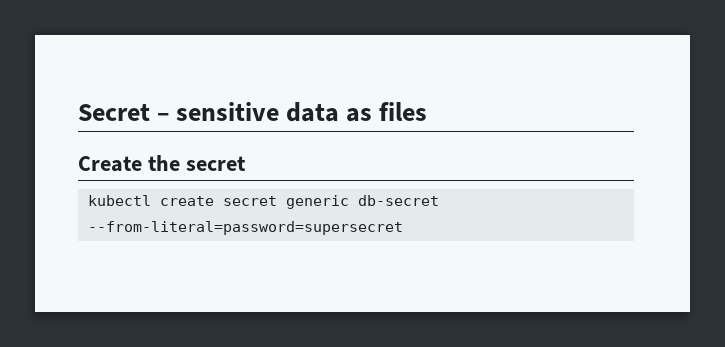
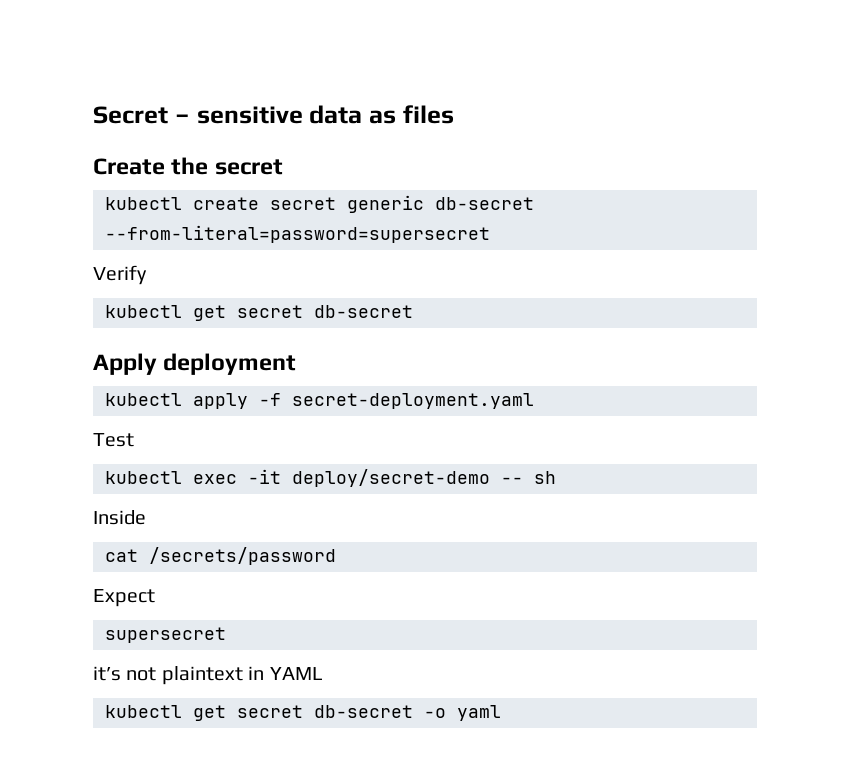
+ Verify
+ kubectl get secret db-secret
+ Apply deployment
+ kubectl apply -f secret-deployment.yaml
+ Test
+ kubectl exec -it deploy/secret-demo -- sh
+ Inside
+ cat /secrets/password
+ Expect
+ supersecret
+ it’s not plaintext in YAML
+ kubectl get secret db-secret -o yaml

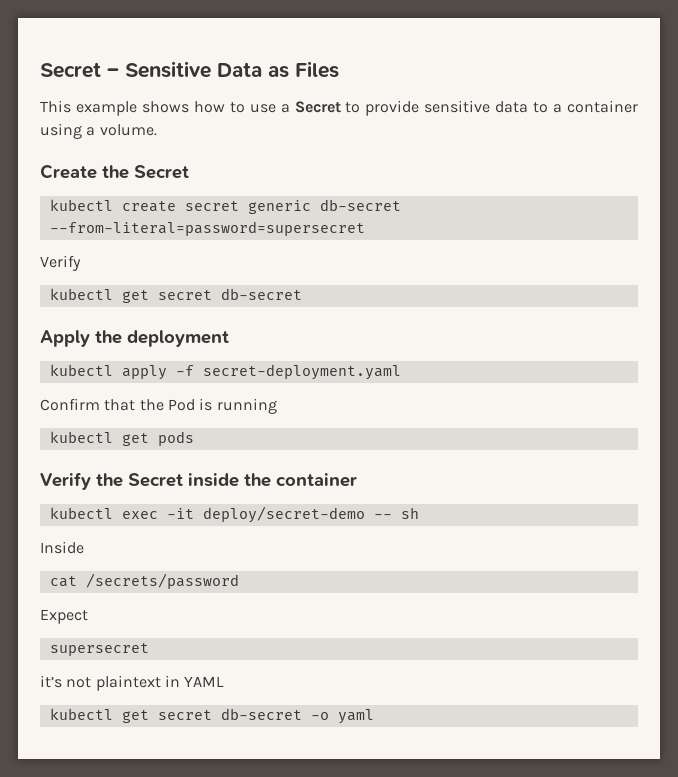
- Secret – sensitive data as files
+ Secret – Sensitive Data as Files
+ This example shows how to use a Secret to provide sensitive data to a container using a volume.
- Create the secret
+ Create the Secret
- Apply deployment
+ Apply the deployment
- Test
+ Confirm that the Pod is running
+ kubectl get pods
+ Verify the Secret inside the container

